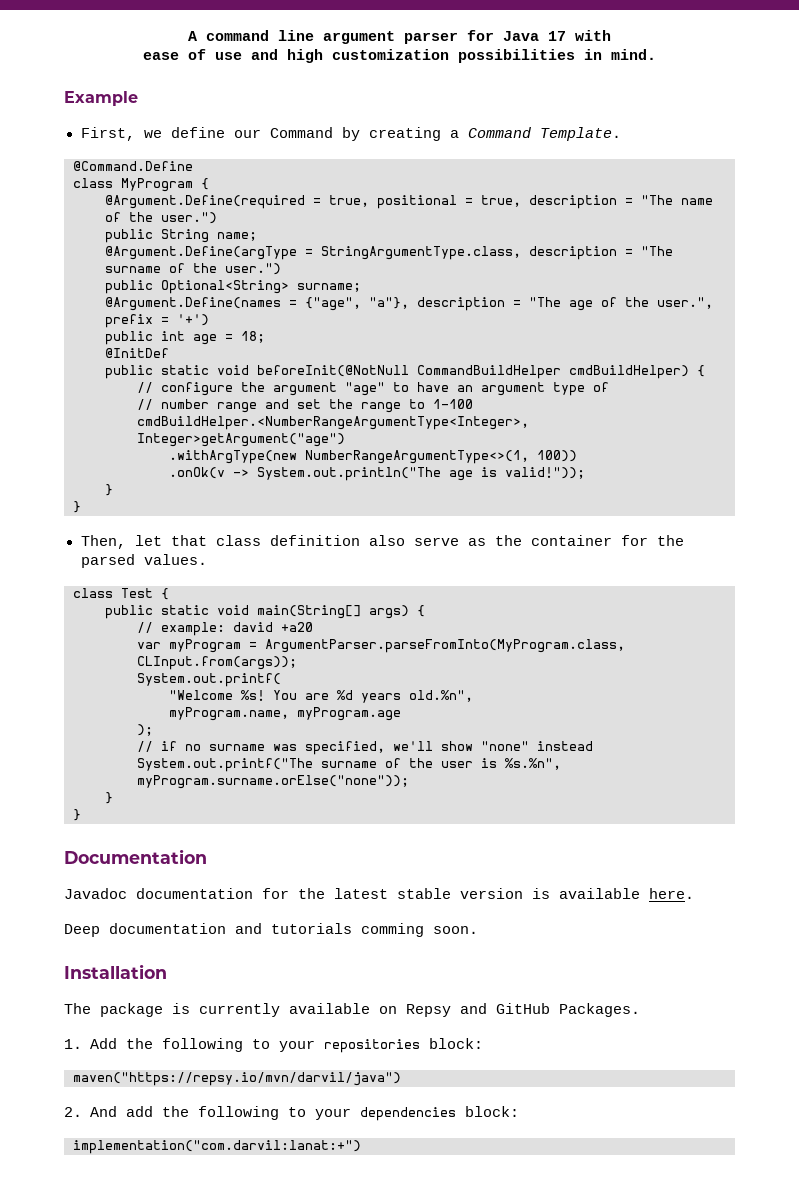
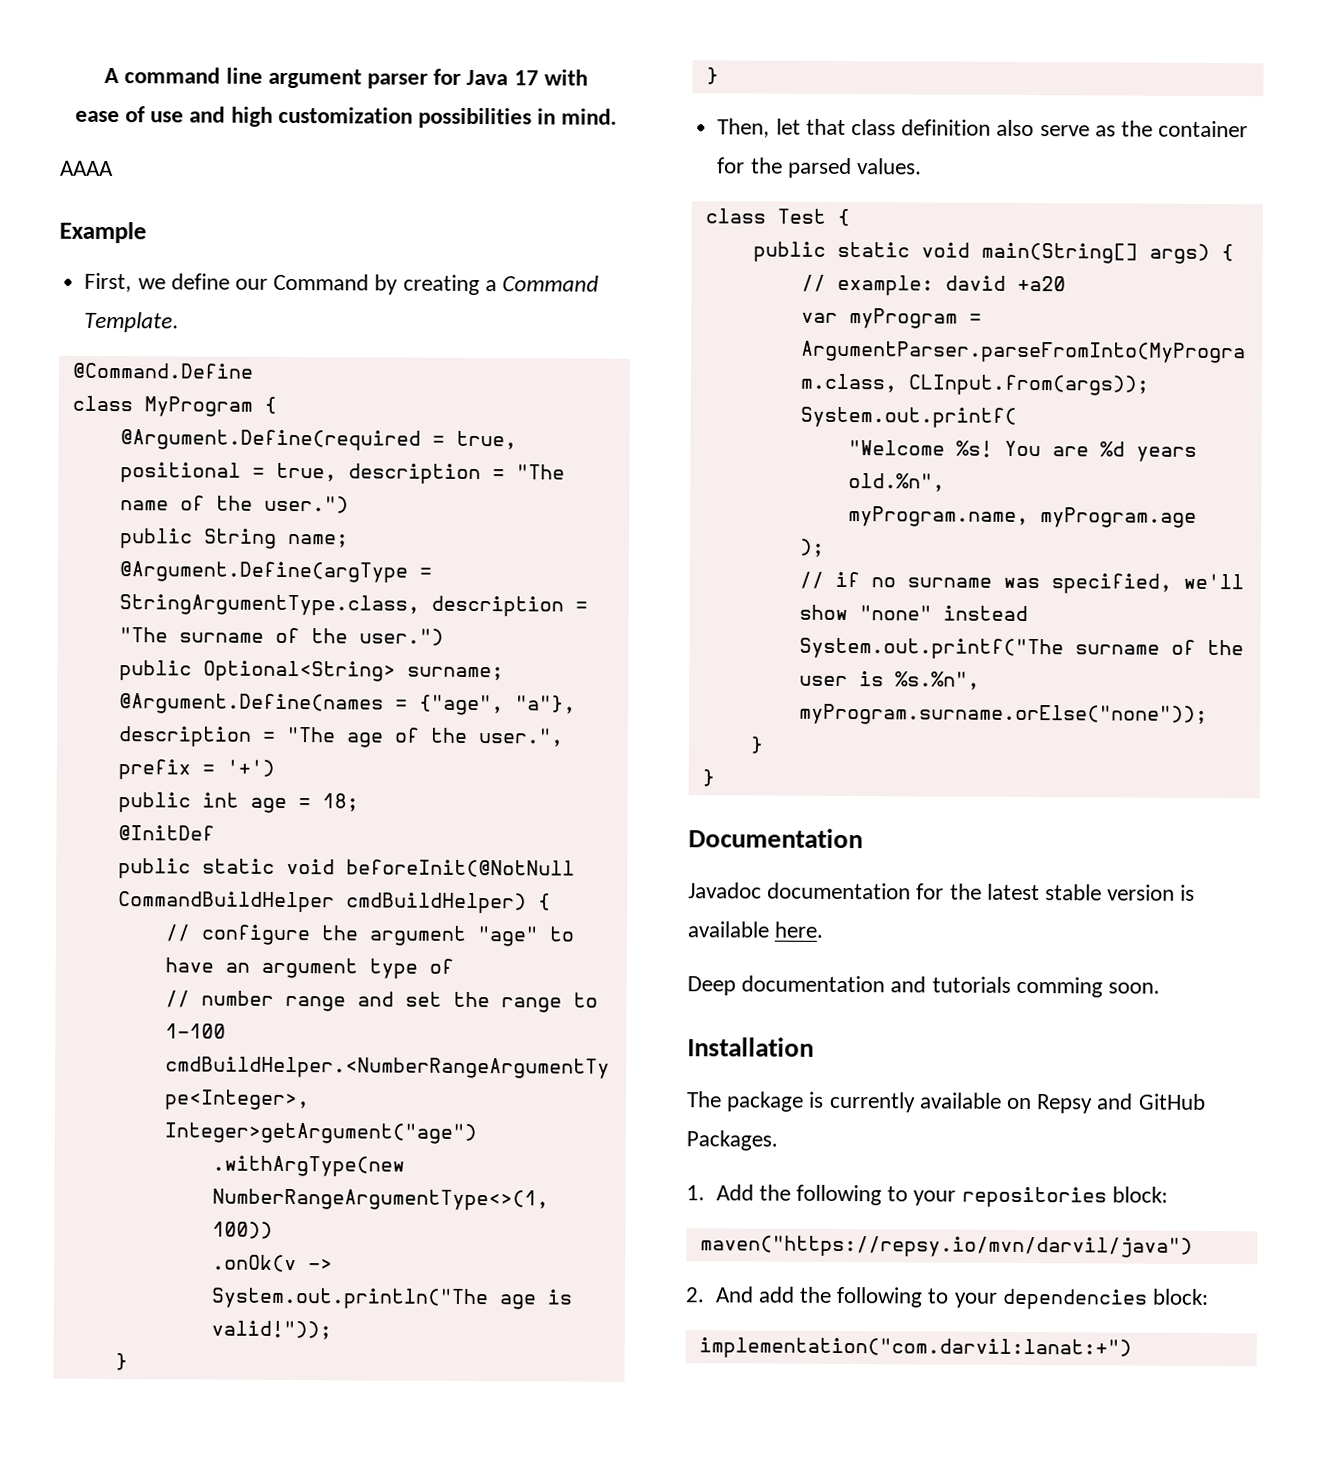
+ AAAA

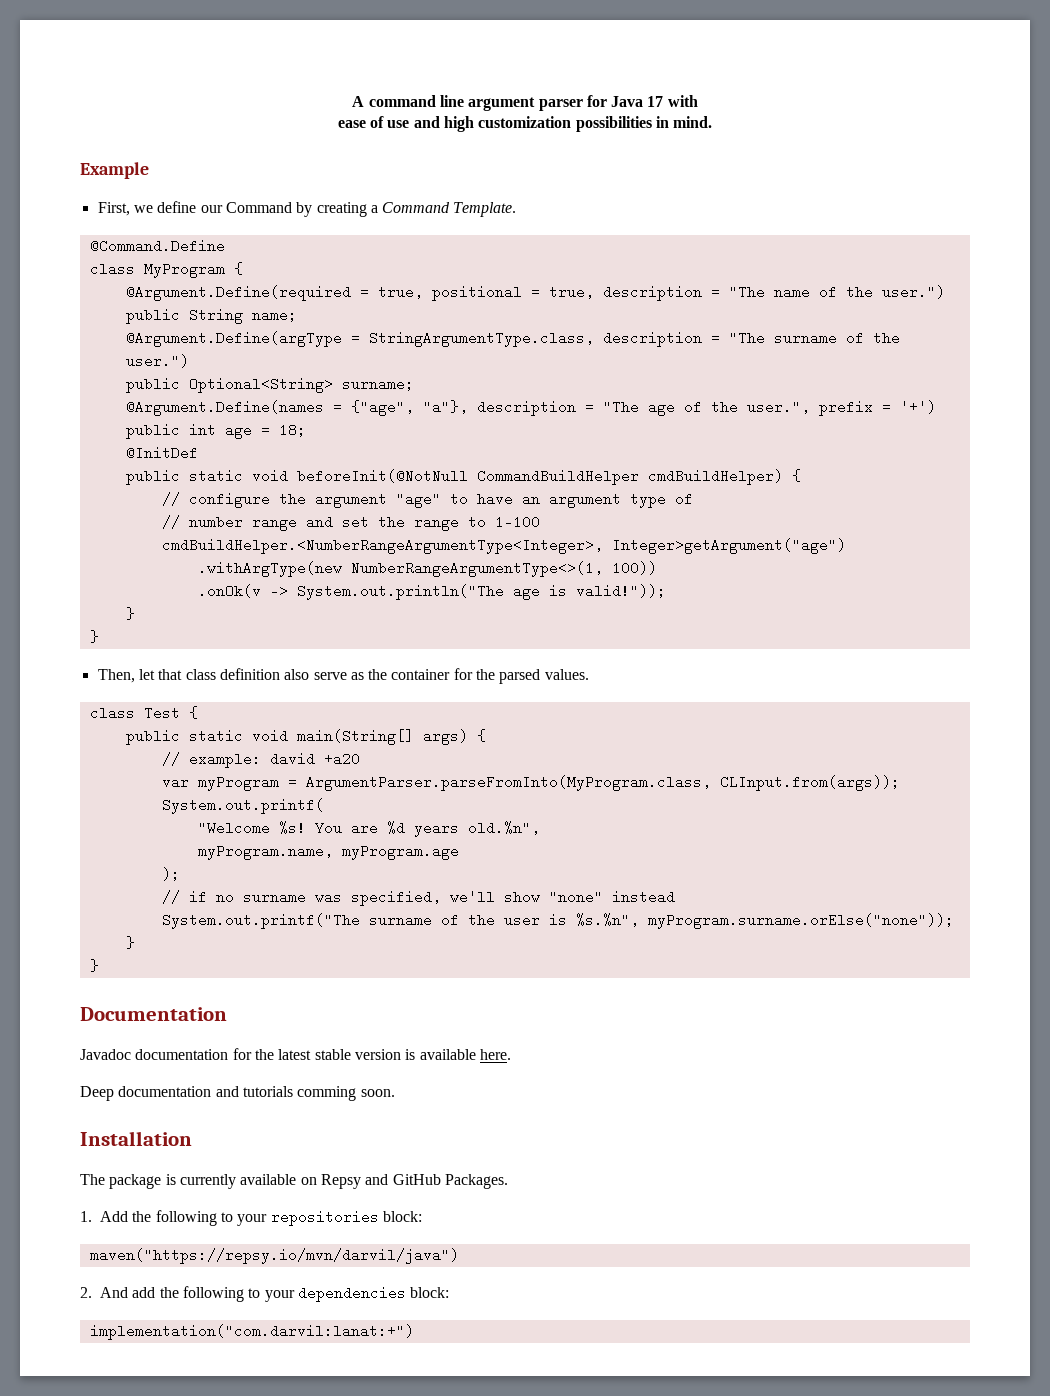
- AAAA

